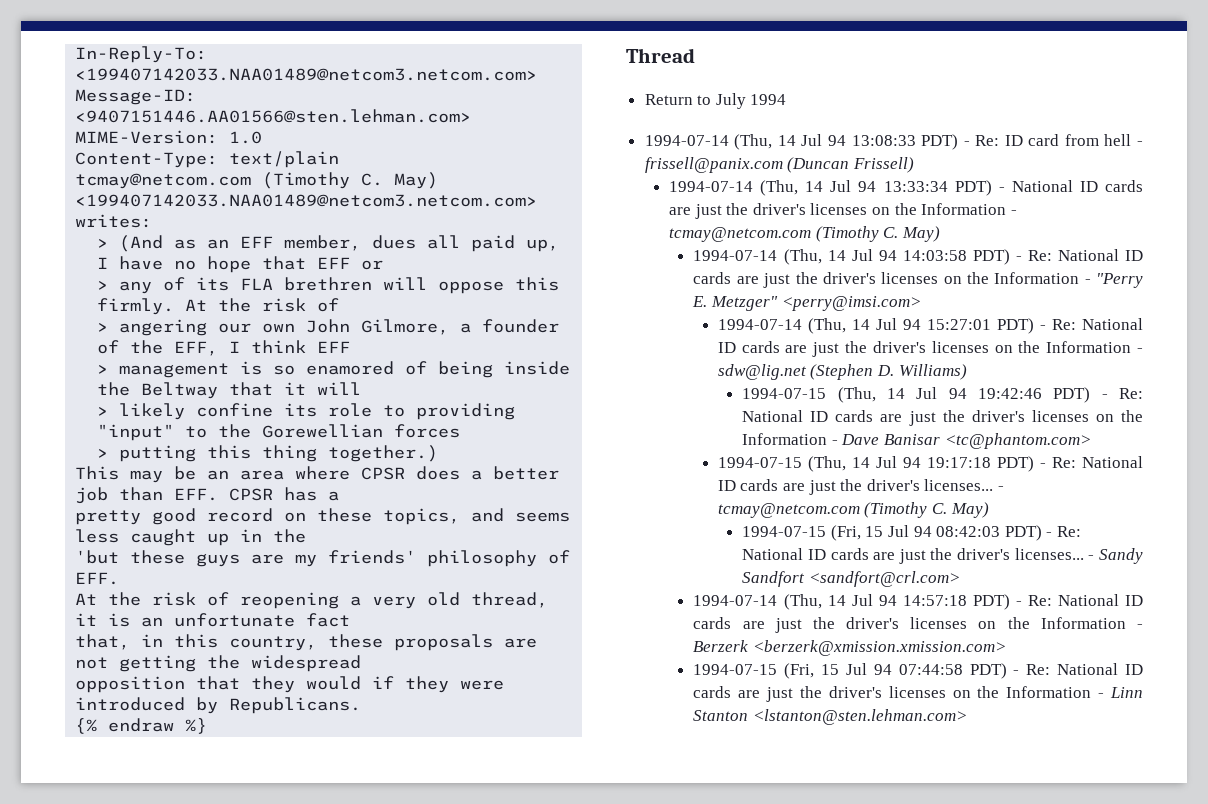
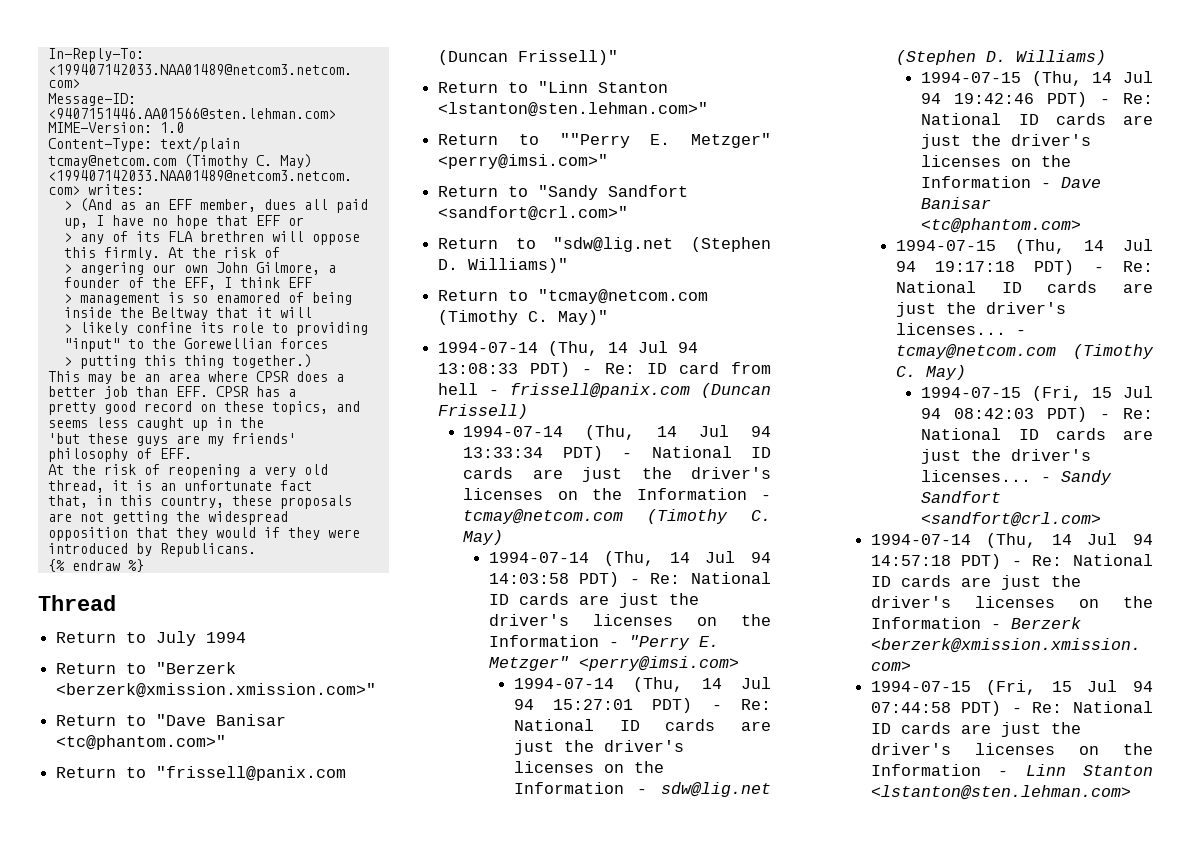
+ Return to "Berzerk <berzerk@xmission.xmission.com>"
+ Return to "Dave Banisar <tc@phantom.com>"
+ Return to "frissell@panix.com (Duncan Frissell)"
+ Return to "Linn Stanton <lstanton@sten.lehman.com>"
+ Return to ""Perry E. Metzger" <perry@imsi.com>"
+ Return to "Sandy Sandfort <sandfort@crl.com>"
+ Return to "sdw@lig.net (Stephen D. Williams)"
+ Return to "tcmay@netcom.com (Timothy C. May)"

